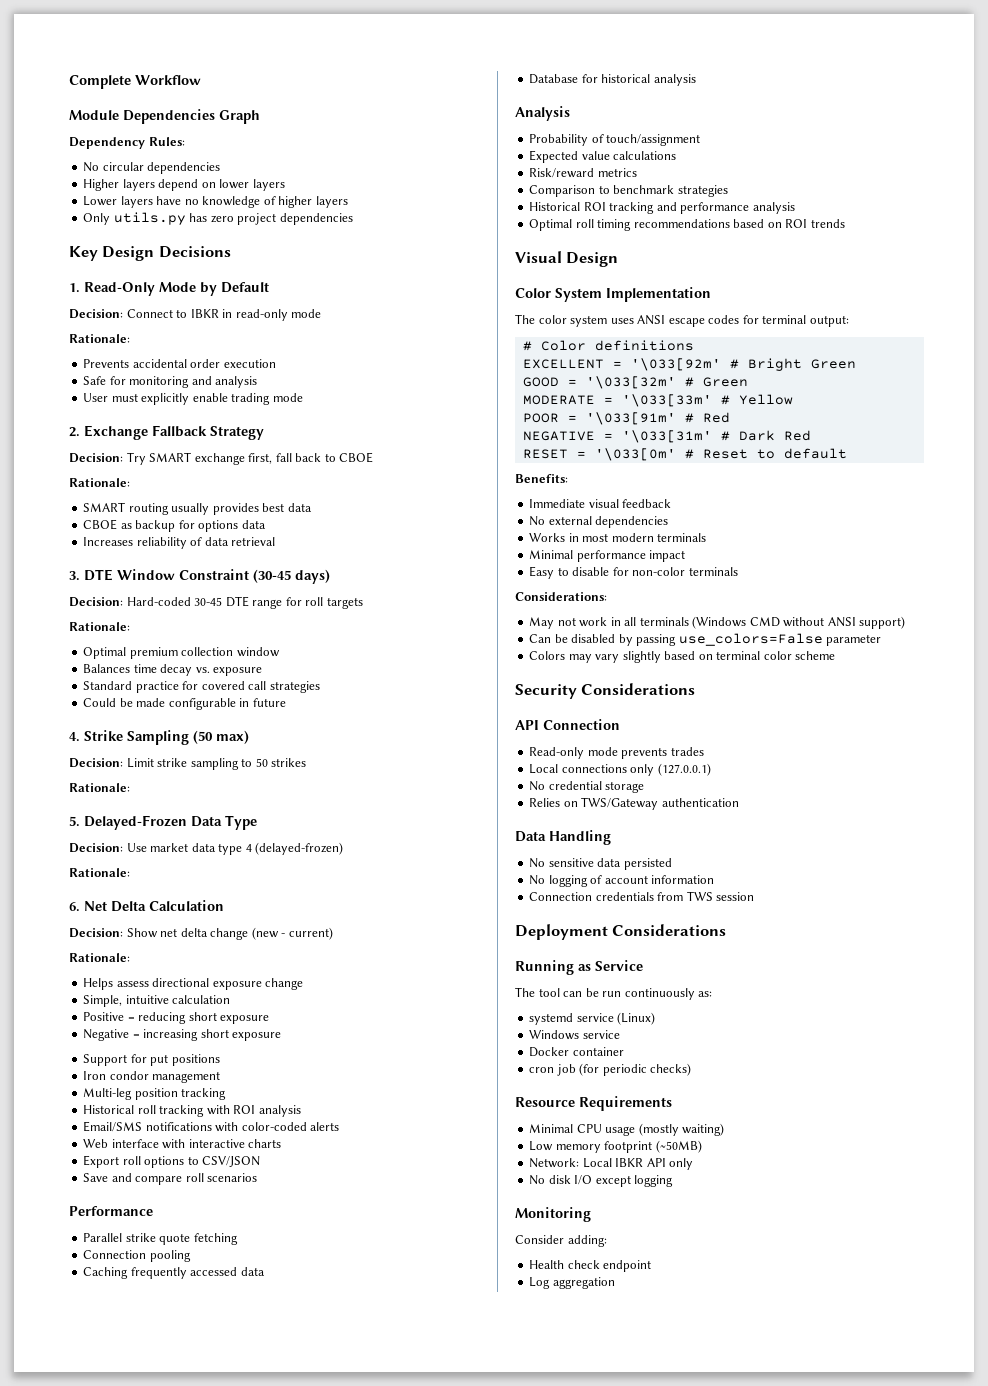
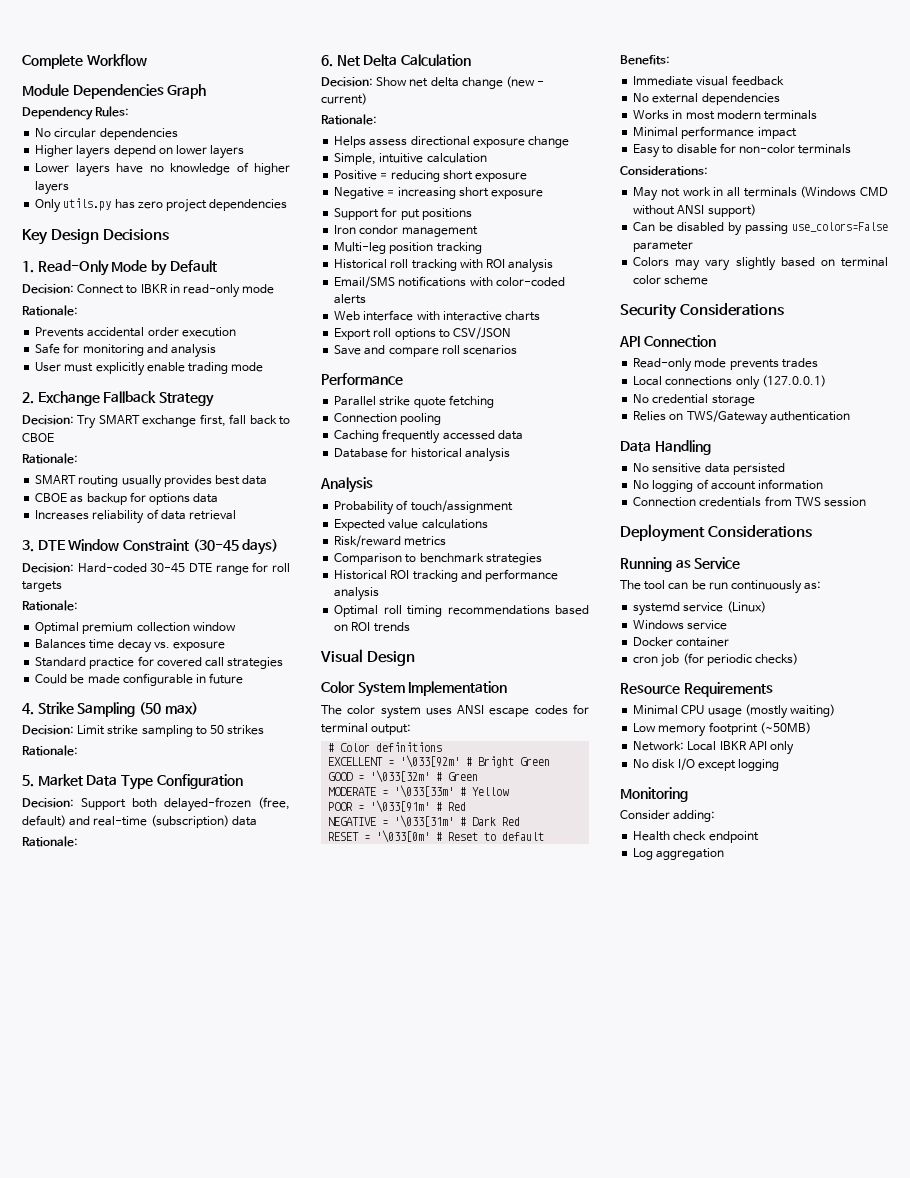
- 5. Delayed-Frozen Data Type
- Decision: Use market data type 4 (delayed-frozen)
+ 5. Market Data Type Configuration
+ Decision: Support both delayed-frozen (free, default) and real-time (subscription) data

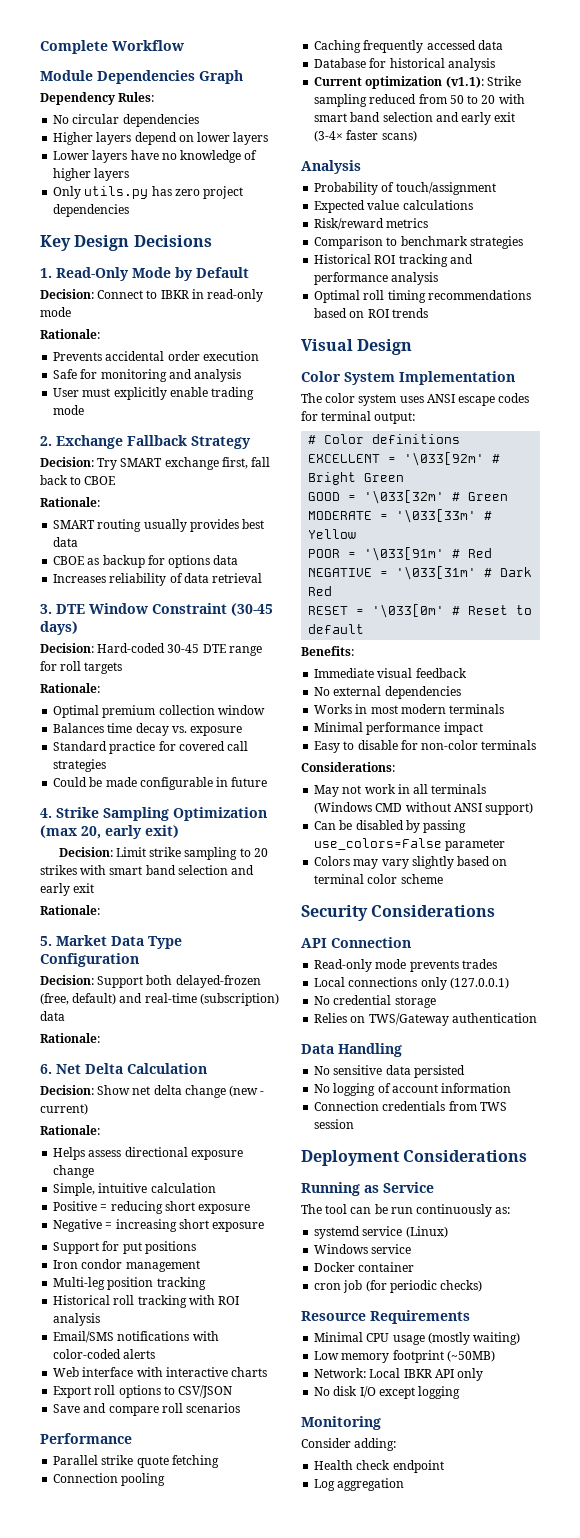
- 4. Strike Sampling (50 max)
+ 4. Strike Sampling Optimization (max 20, early exit)
- Decision: Limit strike sampling to 50 strikes
+ Decision: Limit strike sampling to 20 strikes with smart band selection and early exit
+ Current optimization (v1.1): Strike sampling reduced from 50 to 20 with smart band selection and early exit (3-4× faster scans)

